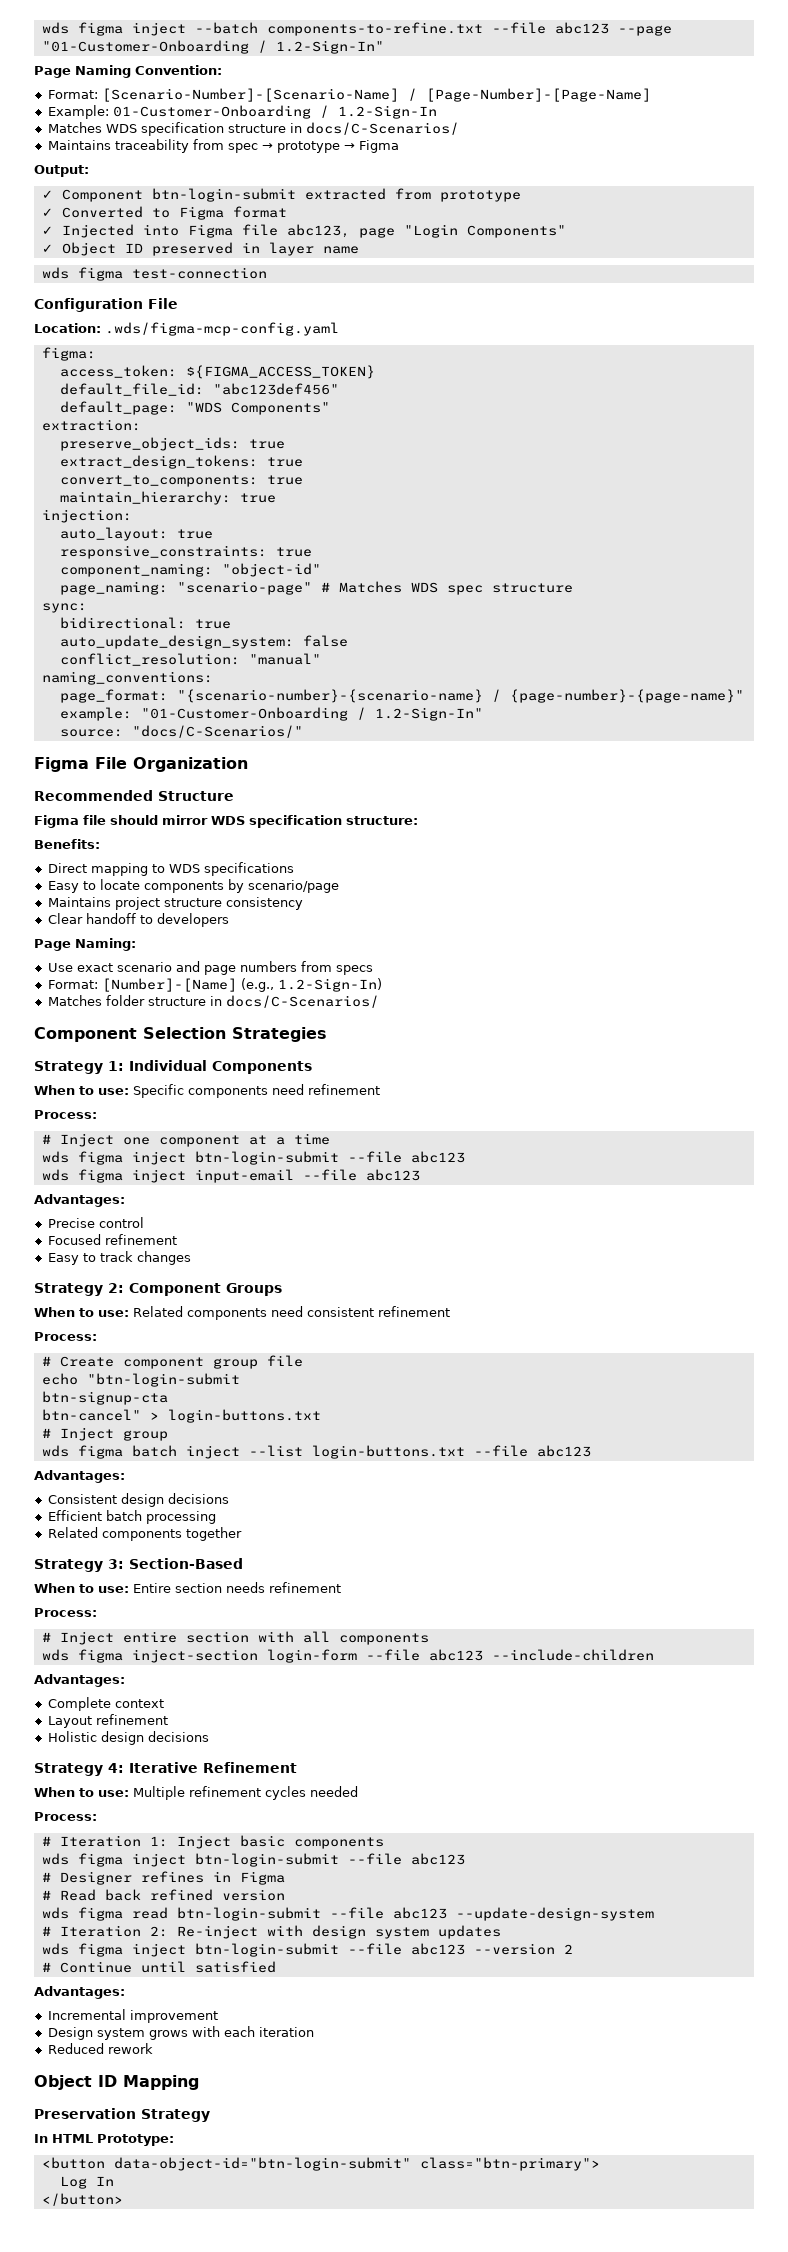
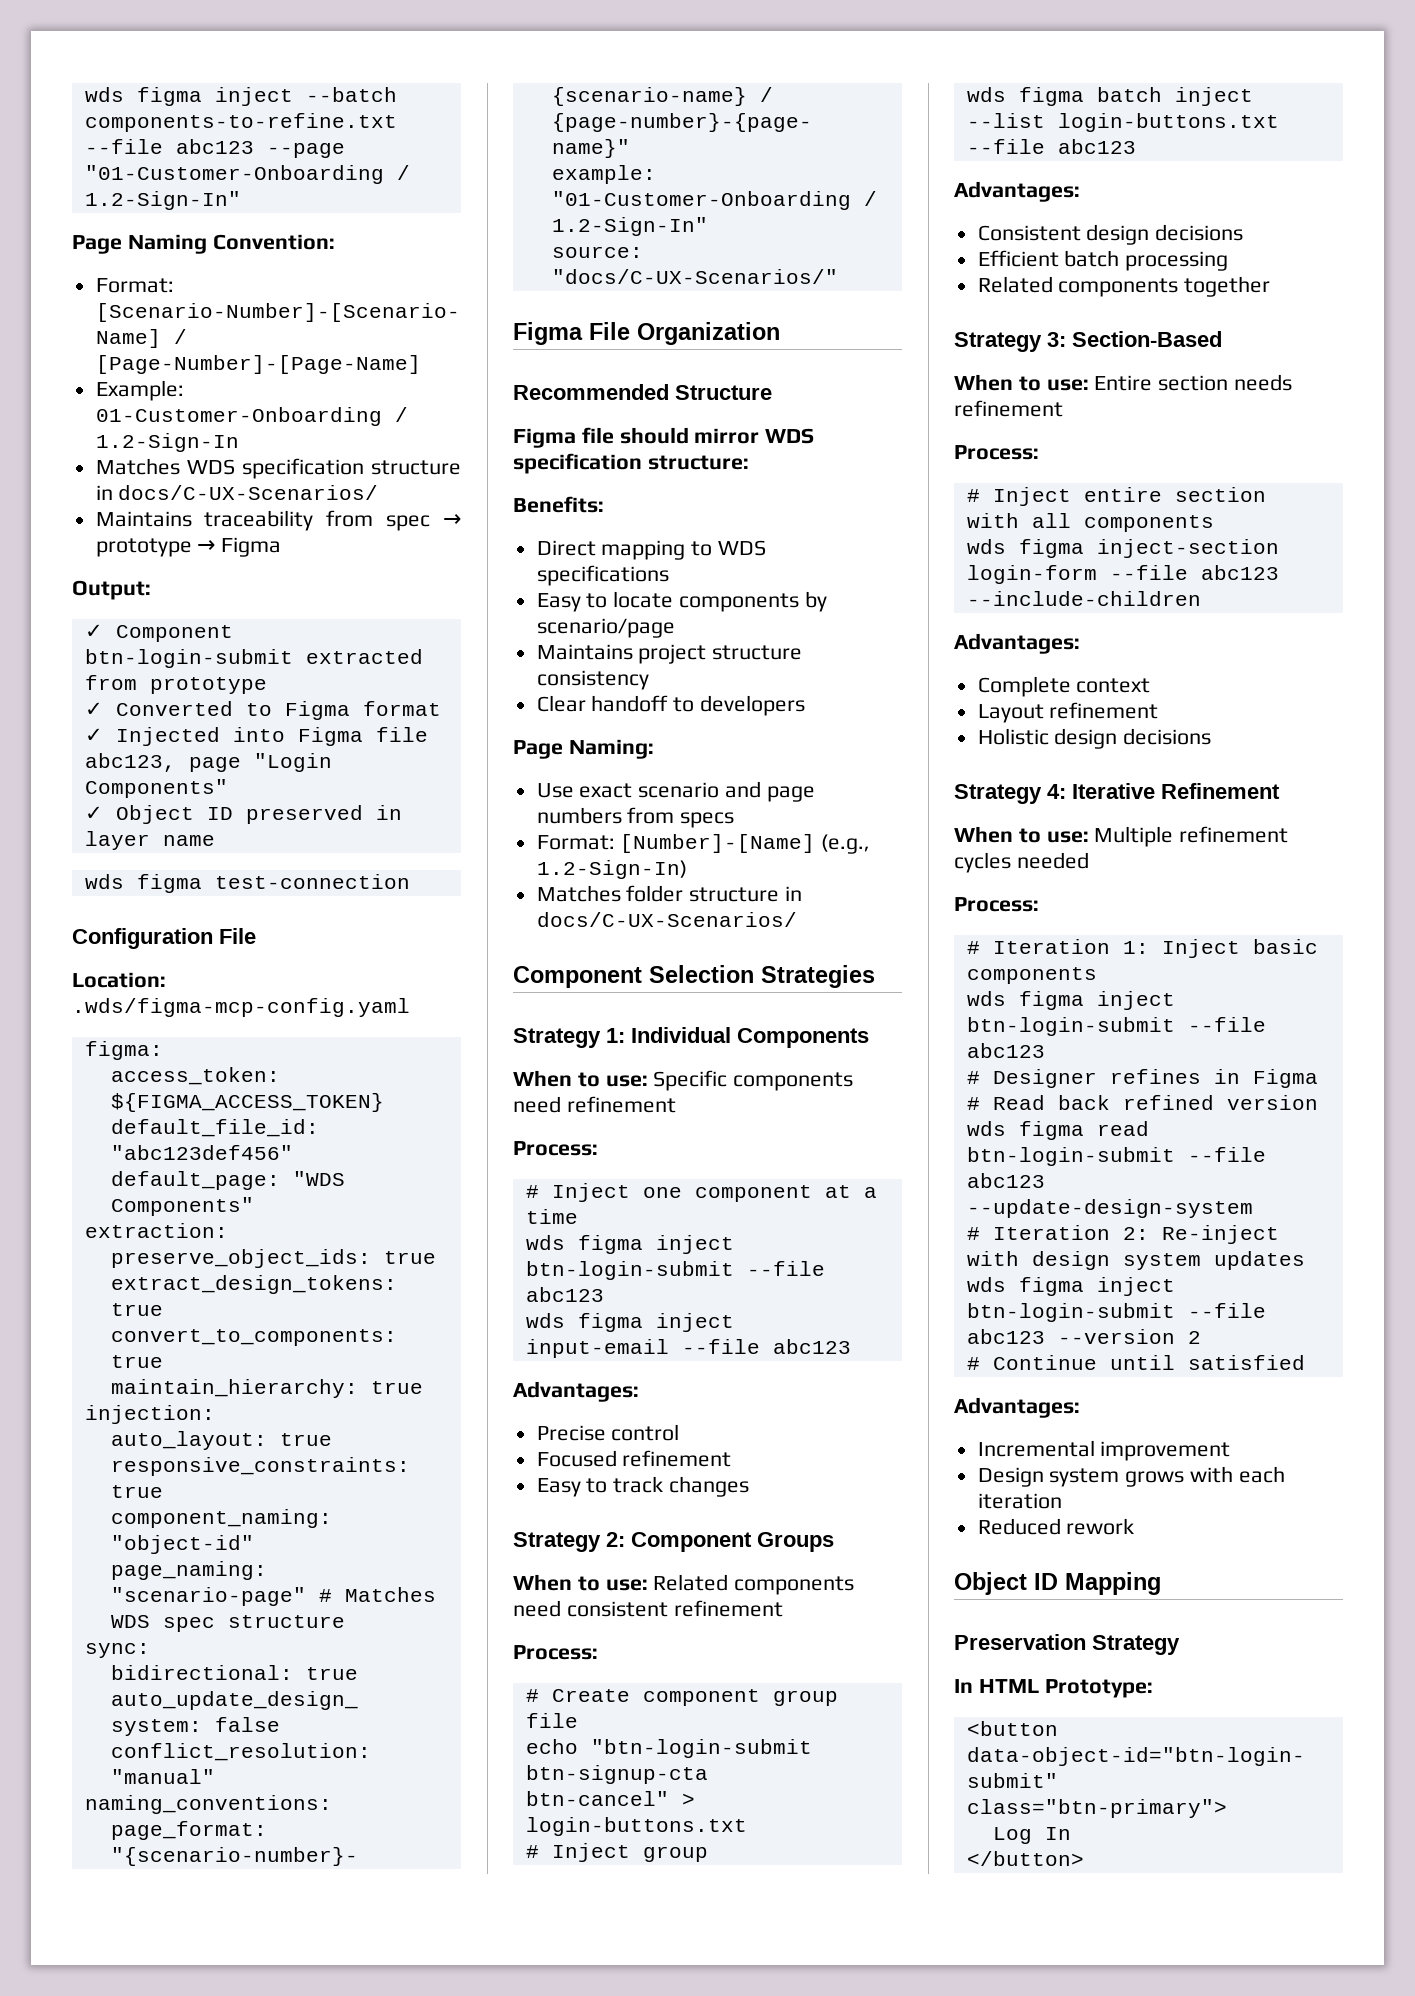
- Matches WDS specification structure in docs/C-Scenarios/
+ Matches WDS specification structure in docs/C-UX-Scenarios/
- source: "docs/C-Scenarios/"
+ source: "docs/C-UX-Scenarios/"
- Matches folder structure in docs/C-Scenarios/
+ Matches folder structure in docs/C-UX-Scenarios/

